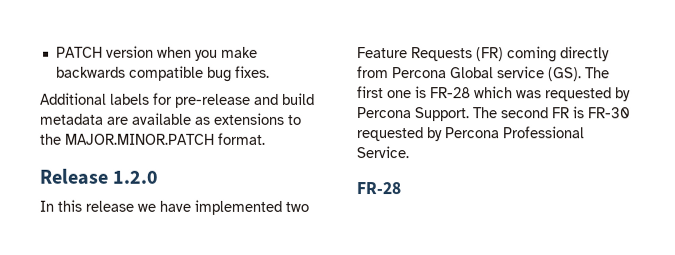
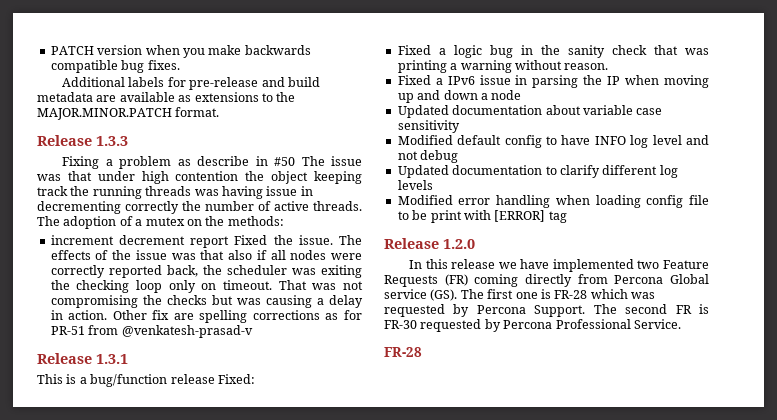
+ Release 1.3.3
+ Fixing a problem as describe in #50 The issue was that under high contention the object keeping track the running threads was having issue in decrementing correctly the number of active threads. The adoption of a mutex on the methods:
+ increment decrement report Fixed the issue. The effects of the issue was that also if all nodes were correctly reported back, the scheduler was exiting the checking loop only on timeout. That was not compromising the checks but was causing a delay in action. Other fix are spelling corrections as for PR-51 from @venkatesh-prasad-v
+ Release 1.3.1
+ This is a bug/function release Fixed:
+ Fixed a logic bug in the sanity check that was printing a warning without reason.
+ Fixed a IPv6 issue in parsing the IP when moving up and down a node
+ Updated documentation about variable case sensitivity
+ Modified default config to have INFO log level and not debug
+ Updated documentation to clarify different log levels
+ Modified error handling when loading config file to be print with [ERROR] tag

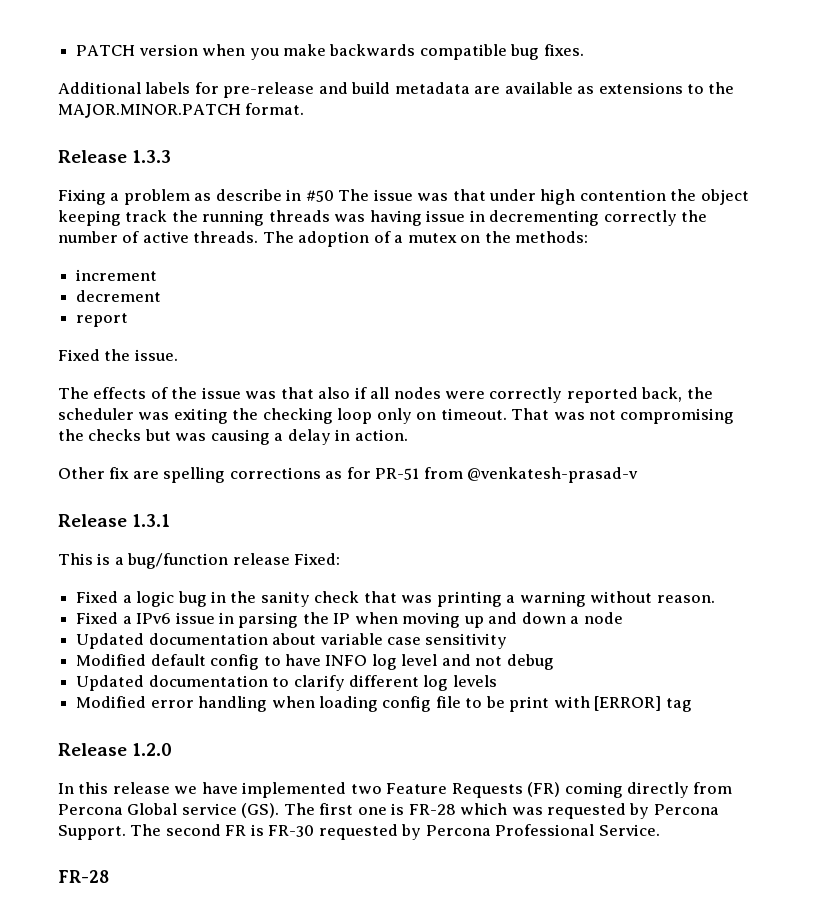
- increment decrement report Fixed the issue. The effects of the issue was that also if all nodes were correctly reported back, the scheduler was exiting the checking loop only on timeout.
+ increment
+ decrement
+ report
+ Fixed the issue.
+ The effects of the issue was that also if all nodes were correctly reported back, the scheduler was exiting the checking loop only on timeout.
- That was not compromising the checks but was causing a delay in action. Other fix are spelling corrections as for PR-51 from @venkatesh-prasad-v
+ That was not compromising the checks but was causing a delay in action.
+ Other fix are spelling corrections as for PR-51 from @venkatesh-prasad-v

